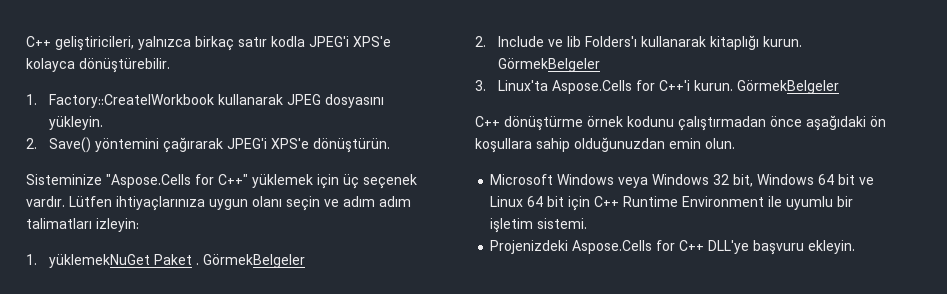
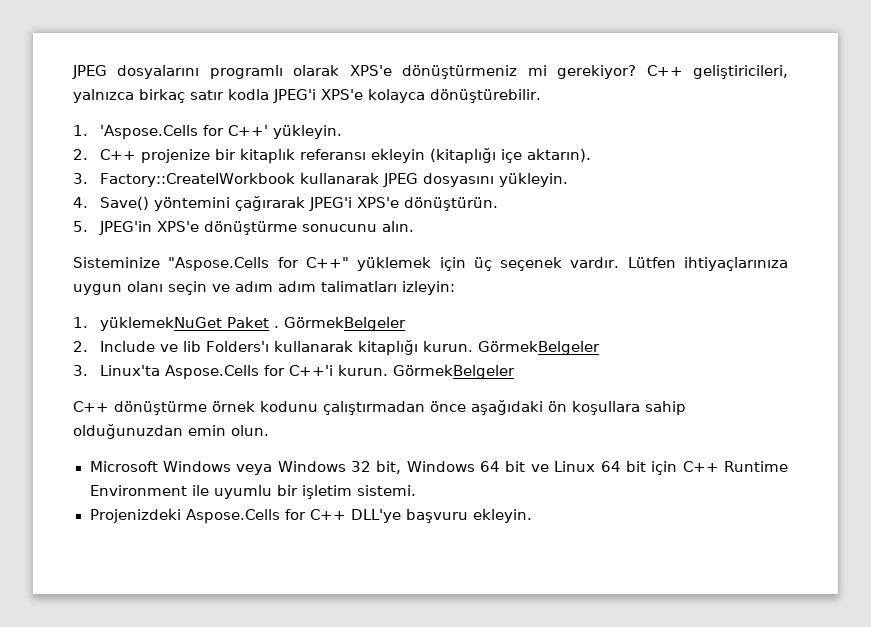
+ JPEG dosyalarını programlı olarak XPS'e dönüştürmeniz mi gerekiyor?
- 1. Factory::CreateIWorkbook kullanarak JPEG dosyasını yükleyin.
+ 1. 'Aspose.Cells for C++' yükleyin.
+ 2. C++ projenize bir kitaplık referansı ekleyin (kitaplığı içe aktarın).
+ 3. Factory::CreateIWorkbook kullanarak JPEG dosyasını yükleyin.
- 2. Save() yöntemini çağırarak JPEG'i XPS'e dönüştürün.
+ 4. Save() yöntemini çağırarak JPEG'i XPS'e dönüştürün.
+ 5. JPEG'in XPS'e dönüştürme sonucunu alın.

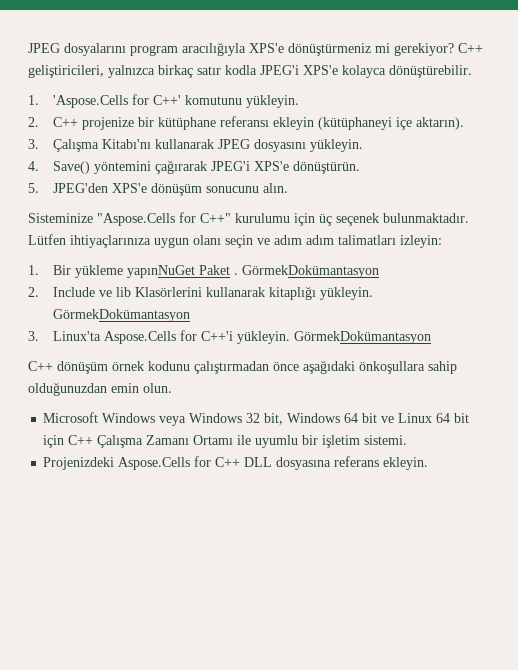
- JPEG dosyalarını programlı olarak XPS'e dönüştürmeniz mi gerekiyor?
+ JPEG dosyalarını program aracılığıyla XPS'e dönüştürmeniz mi gerekiyor?
- 1. 'Aspose.Cells for C++' yükleyin.
+ 1. 'Aspose.Cells for C++' komutunu yükleyin.
- 2. C++ projenize bir kitaplık referansı ekleyin (kitaplığı içe aktarın).
+ 2. C++ projenize bir kütüphane referansı ekleyin (kütüphaneyi içe aktarın).
- 3. Factory::CreateIWorkbook kullanarak JPEG dosyasını yükleyin.
+ 3. Çalışma Kitabı'nı kullanarak JPEG dosyasını yükleyin.
- 5. JPEG'in XPS'e dönüştürme sonucunu alın.
+ 5. JPEG'den XPS'e dönüşüm sonucunu alın.
- Sisteminize "Aspose.Cells for C++" yüklemek için üç seçenek vardır.
+ Sisteminize "Aspose.Cells for C++" kurulumu için üç seçenek bulunmaktadır.
- 1. yüklemekNuGet Paket . GörmekBelgeler
+ 1. Bir yükleme yapınNuGet Paket . GörmekDokümantasyon
- 2. Include ve lib Folders'ı kullanarak kitaplığı kurun. GörmekBelgeler
+ 2. Include ve lib Klasörlerini kullanarak kitaplığı yükleyin. GörmekDokümantasyon
- 3. Linux'ta Aspose.Cells for C++'i kurun. GörmekBelgeler
- C++ dönüştürme örnek kodunu çalıştırmadan önce aşağıdaki ön koşullara sahip olduğunuzdan emin olun.
+ 3. Linux'ta Aspose.Cells for C++'i yükleyin. GörmekDokümantasyon
+ C++ dönüşüm örnek kodunu çalıştırmadan önce aşağıdaki önkoşullara sahip olduğunuzdan emin olun.
- Microsoft Windows veya Windows 32 bit, Windows 64 bit ve Linux 64 bit için C++ Runtime Environment ile uyumlu bir işletim sistemi.
+ Microsoft Windows veya Windows 32 bit, Windows 64 bit ve Linux 64 bit için C++ Çalışma Zamanı Ortamı ile uyumlu bir işletim sistemi.
- Projenizdeki Aspose.Cells for C++ DLL'ye başvuru ekleyin.
+ Projenizdeki Aspose.Cells for C++ DLL dosyasına referans ekleyin.

